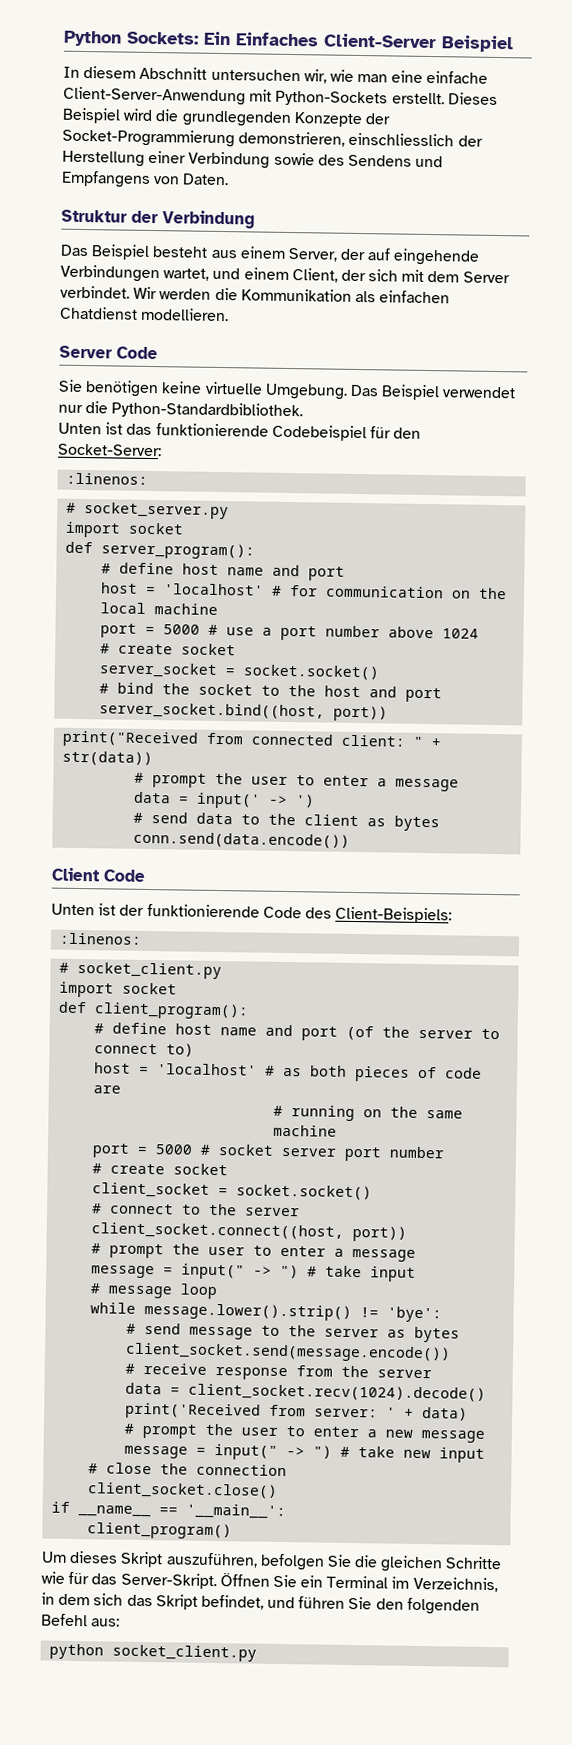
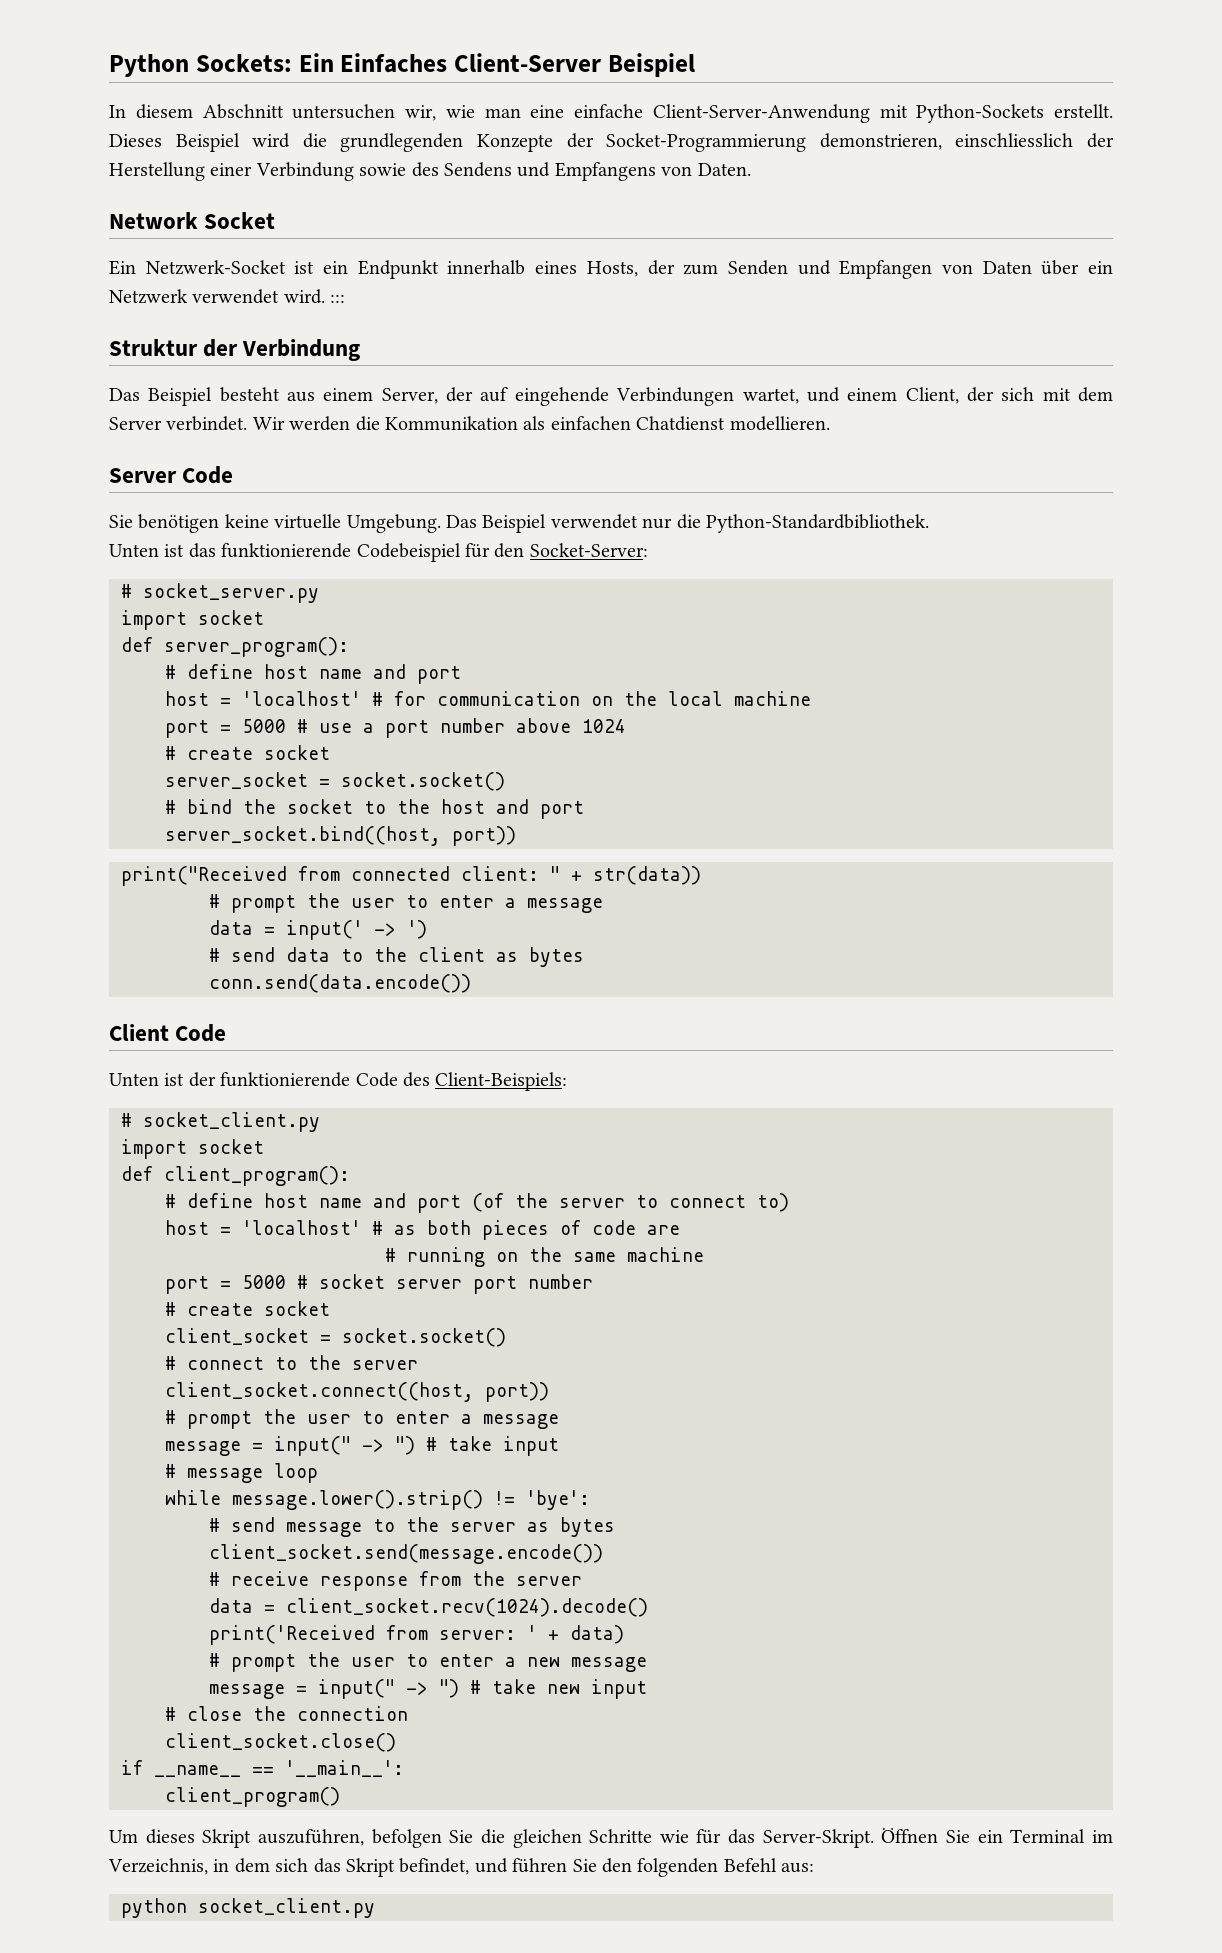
+ Network Socket
+ Ein Netzwerk-Socket ist ein Endpunkt innerhalb eines Hosts, der zum Senden und Empfangen von Daten über ein Netzwerk verwendet wird. :::
  Unten ist das funktionierende Codebeispiel für den Socket-Server:
- :linenos:
  Unten ist der funktionierende Code des Client-Beispiels:
- :linenos:

